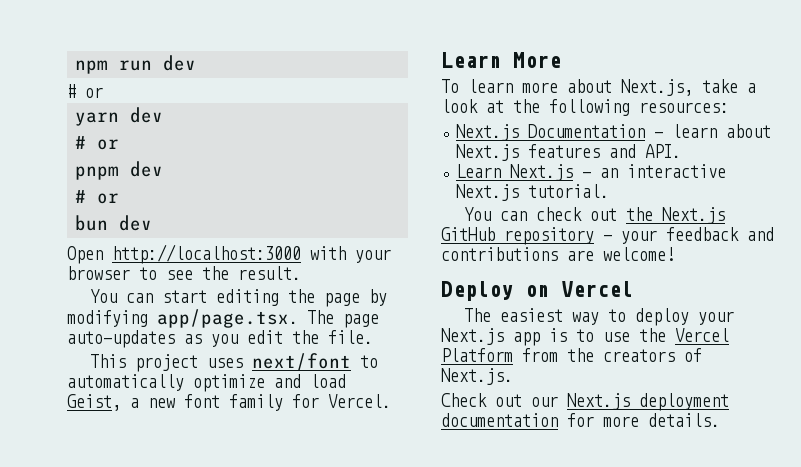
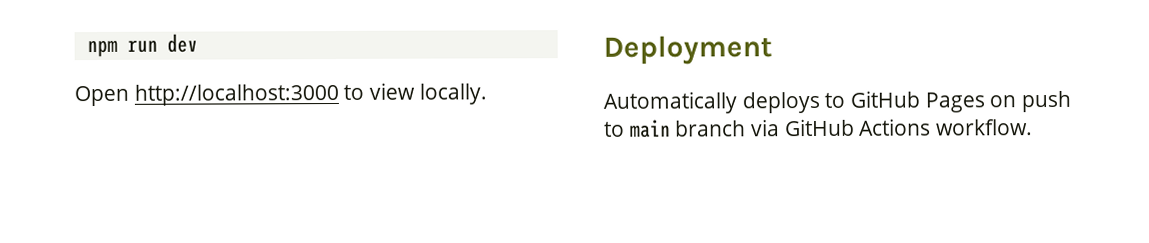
  npm run dev
- # or
- yarn dev
- # or
- pnpm dev
- # or
- bun dev
- Open http://localhost:3000 with your browser to see the result.
- You can start editing the page by modifying app/page.tsx. The page auto-updates as you edit the file.
- This project uses next/font to automatically optimize and load Geist, a new font family for Vercel.
- Learn More
- To learn more about Next.js, take a look at the following resources:
- Next.js Documentation - learn about Next.js features and API.
- Learn Next.js - an interactive Next.js tutorial.
- You can check out the Next.js GitHub repository - your feedback and contributions are welcome!
- Deploy on Vercel
- The easiest way to deploy your Next.js app is to use the Vercel Platform from the creators of Next.js.
- Check out our Next.js deployment documentation for more details.
+ Open http://localhost:3000 to view locally.
+ Deployment
+ Automatically deploys to GitHub Pages on push to main branch via GitHub Actions workflow.

